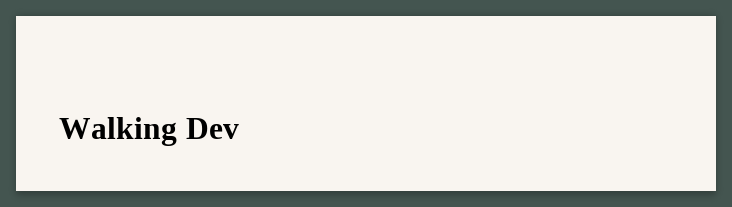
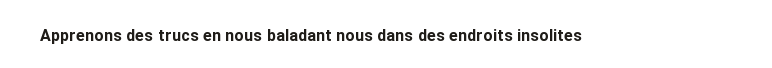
- Walking Dev
+ Apprenons des trucs en nous baladant nous dans des endroits insolites

